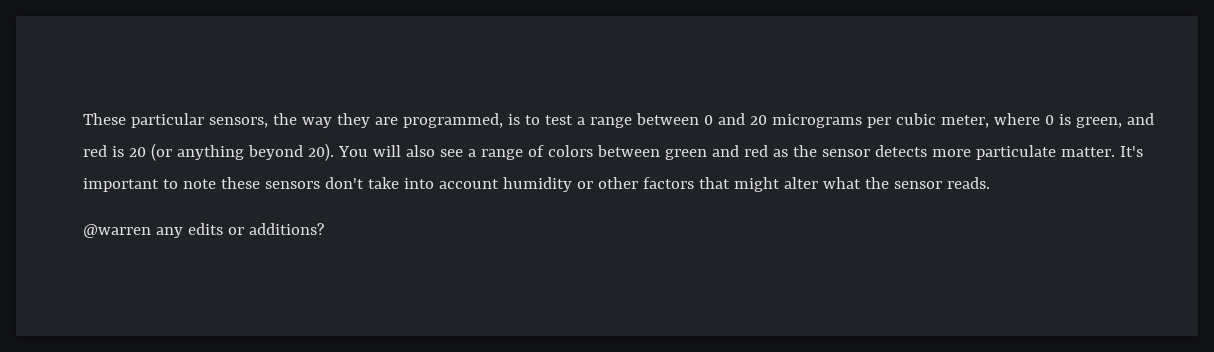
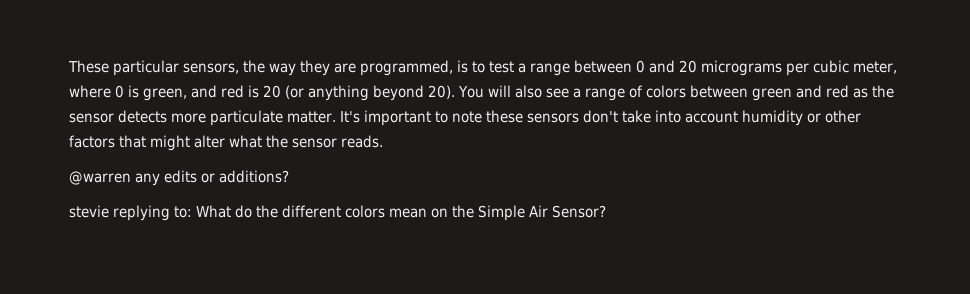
+ stevie replying to: What do the different colors mean on the Simple Air Sensor?

